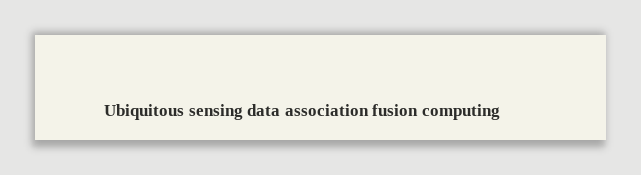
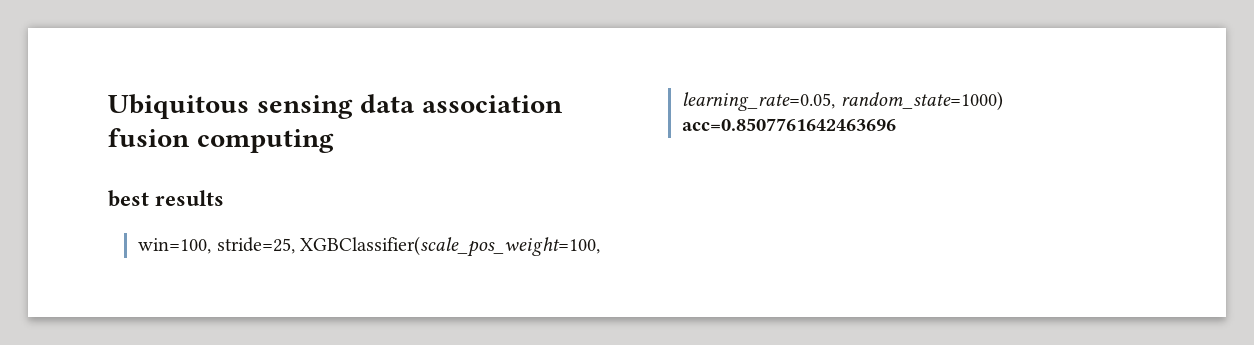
+ best results
+ win=100, stride=25, XGBClassifier(scale_pos_weight=100, learning_rate=0.05, random_state=1000) acc=0.8507761642463696

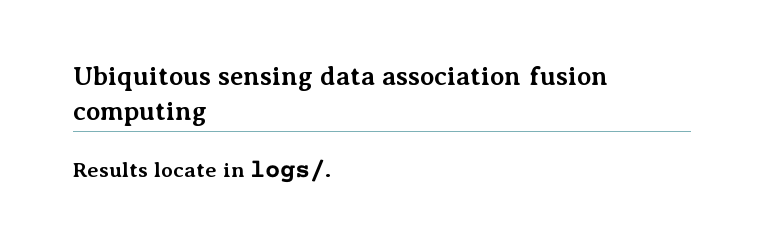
- best results
- win=100, stride=25, XGBClassifier(scale_pos_weight=100, learning_rate=0.05, random_state=1000) acc=0.8507761642463696
+ Results locate in logs/.

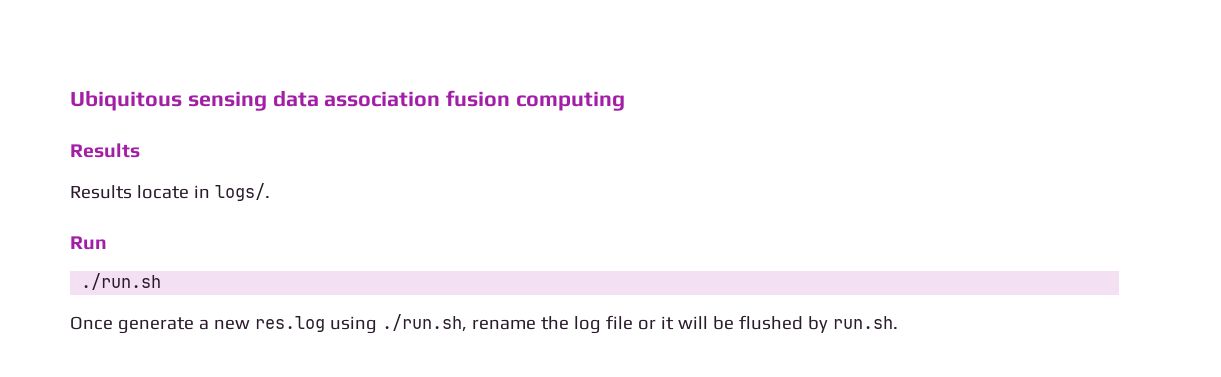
  Ubiquitous sensing data association fusion computing
+ Results
+ Run
+ ./run.sh
+ Once generate a new res.log using ./run.sh, rename the log file or it will be flushed by run.sh.

